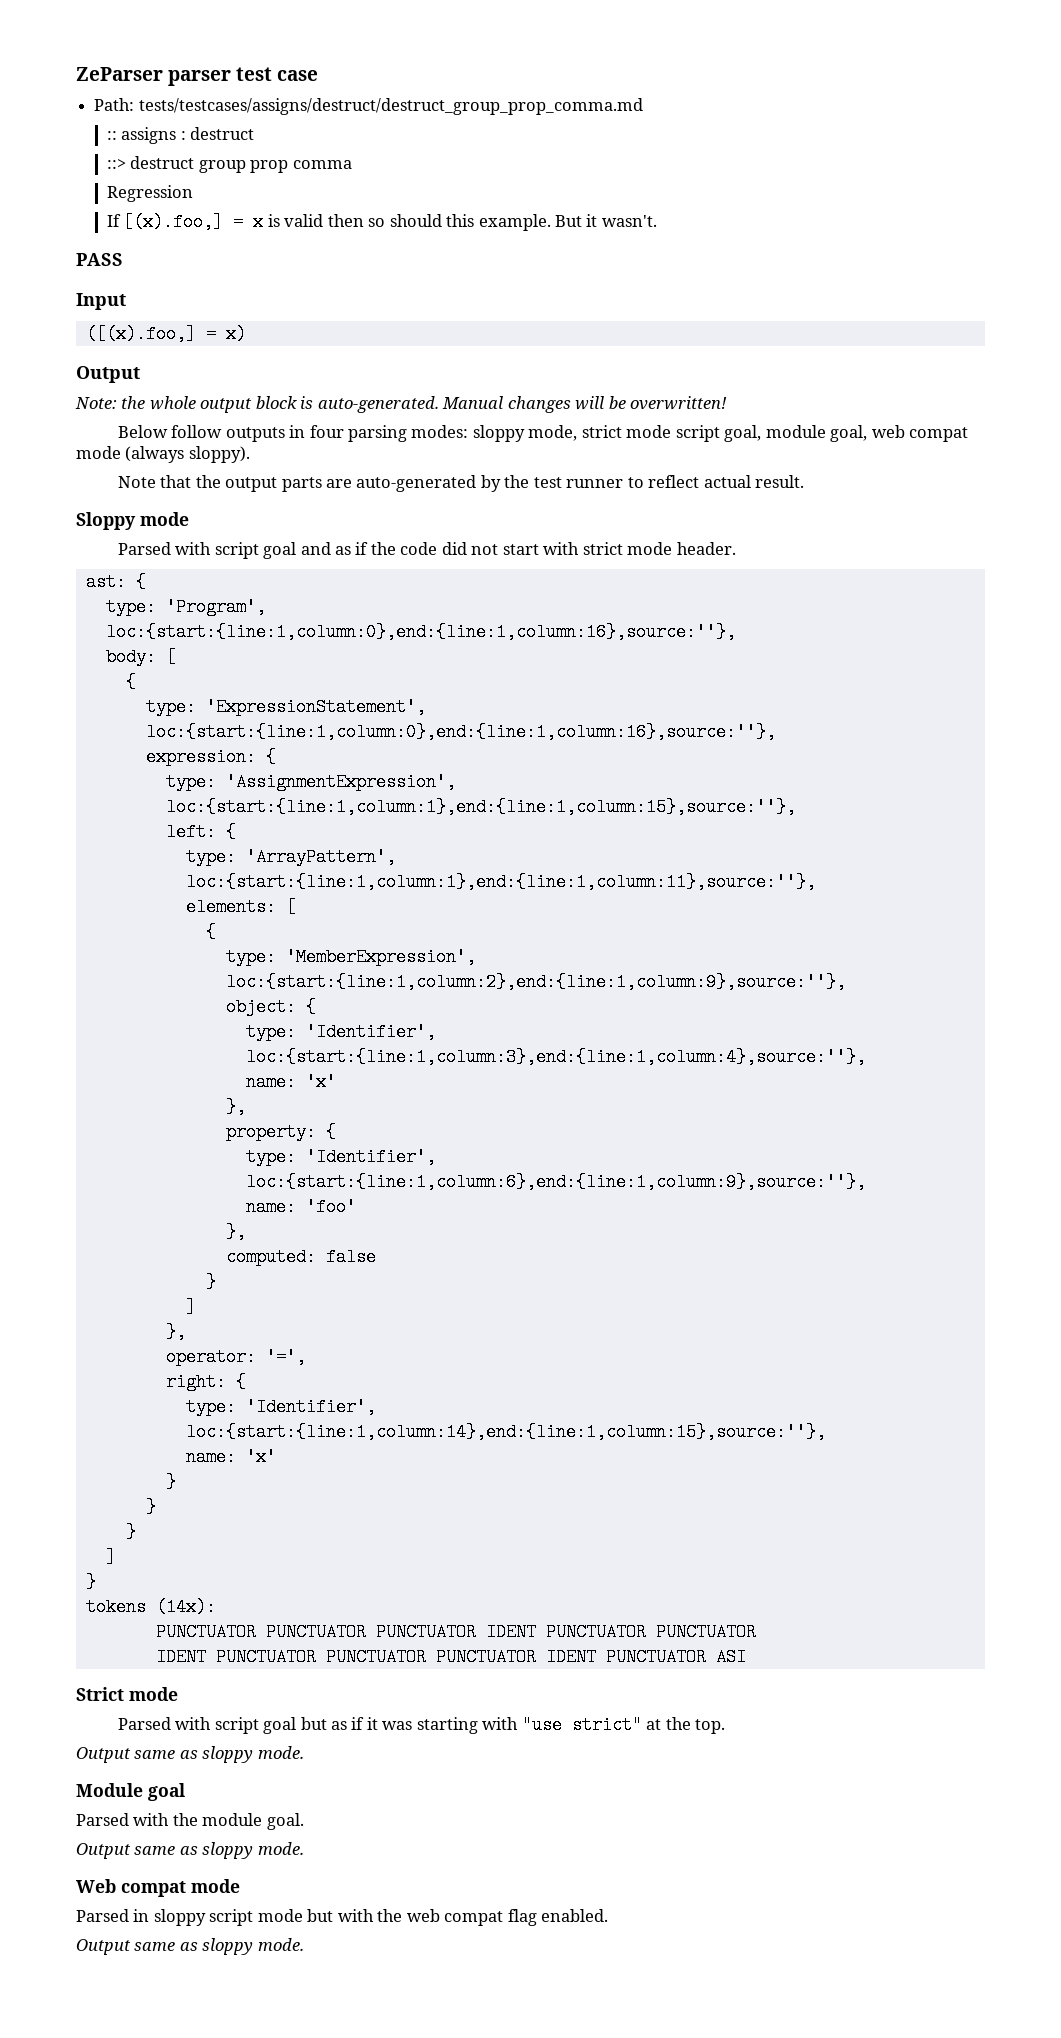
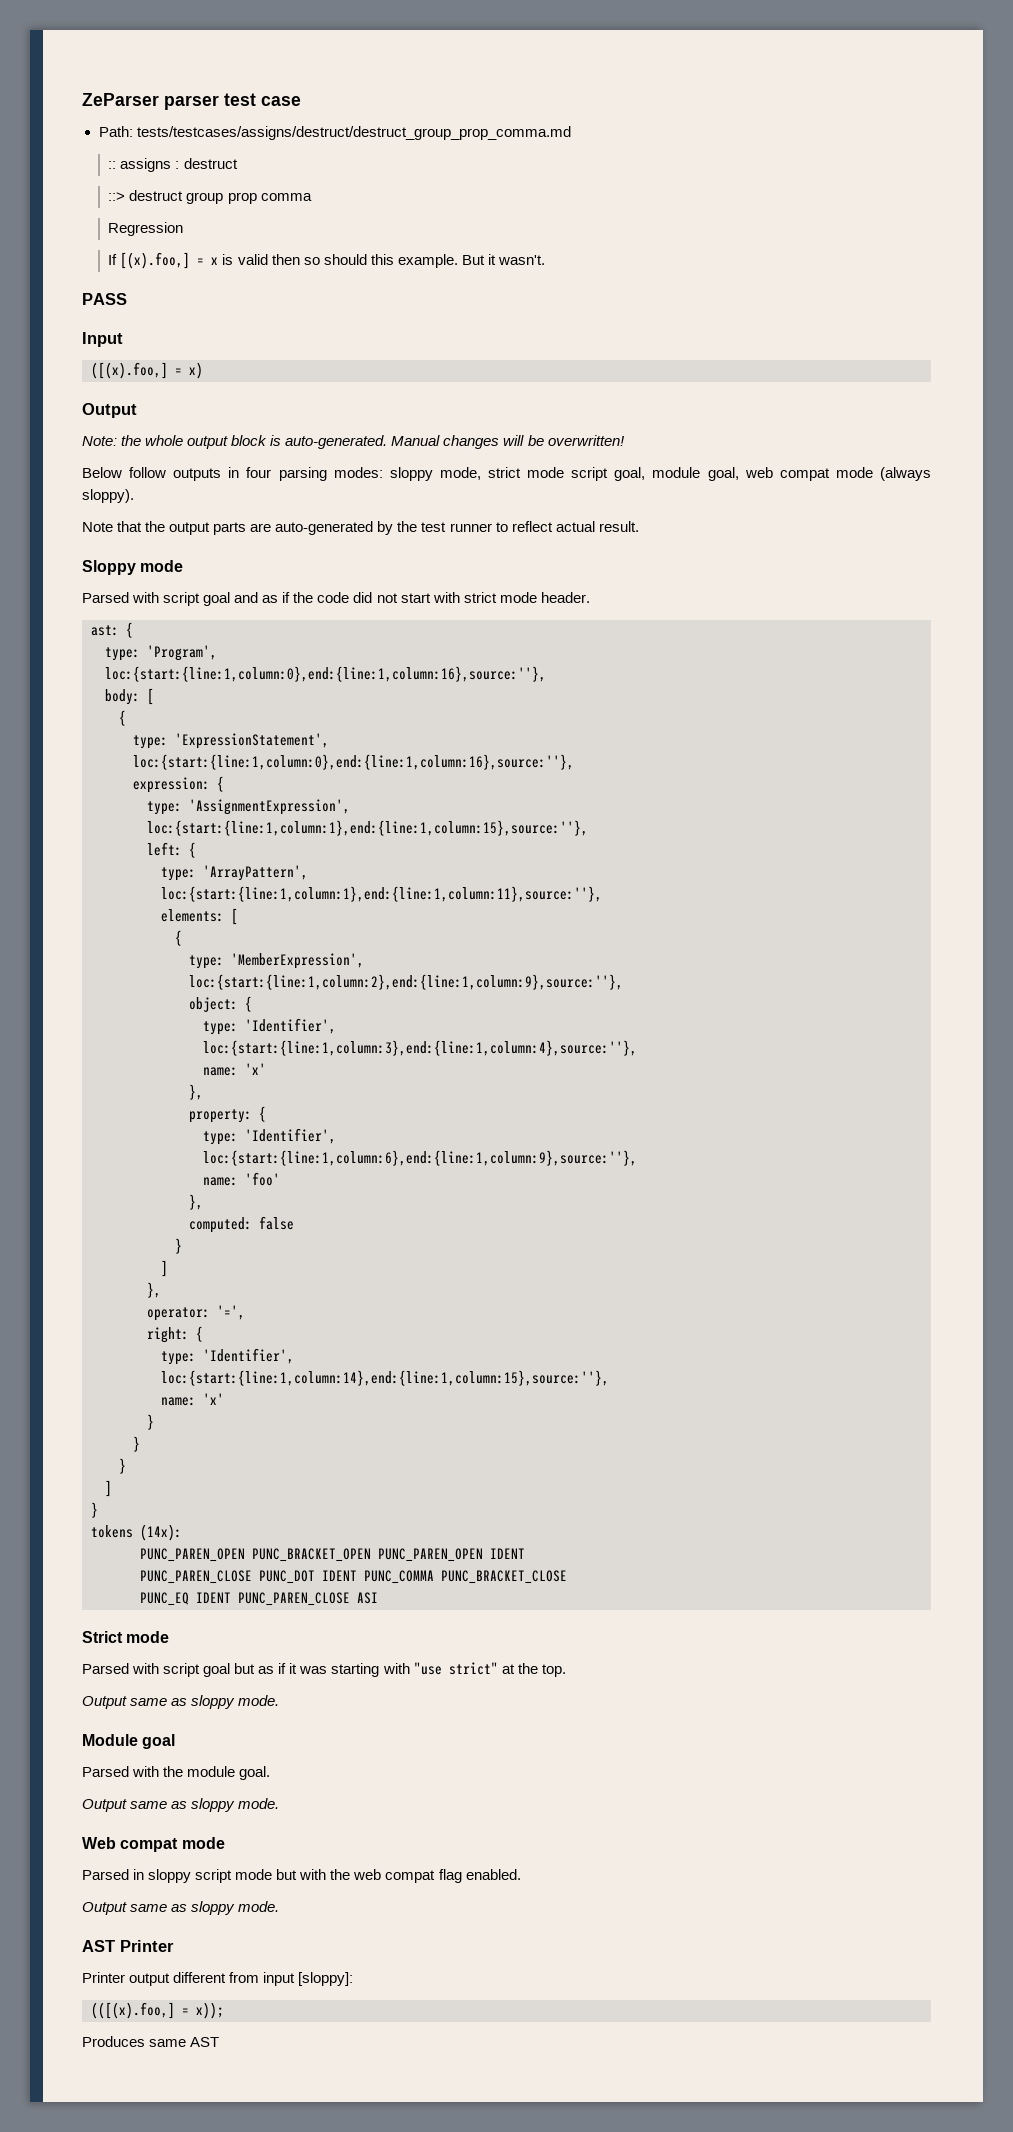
- PUNCTUATOR PUNCTUATOR PUNCTUATOR IDENT PUNCTUATOR PUNCTUATOR
- IDENT PUNCTUATOR PUNCTUATOR PUNCTUATOR IDENT PUNCTUATOR ASI
+ PUNC_PAREN_OPEN PUNC_BRACKET_OPEN PUNC_PAREN_OPEN IDENT
+ PUNC_PAREN_CLOSE PUNC_DOT IDENT PUNC_COMMA PUNC_BRACKET_CLOSE
+ PUNC_EQ IDENT PUNC_PAREN_CLOSE ASI
+ AST Printer
+ Printer output different from input [sloppy]:
+ (([(x).foo,] = x));
+ Produces same AST

